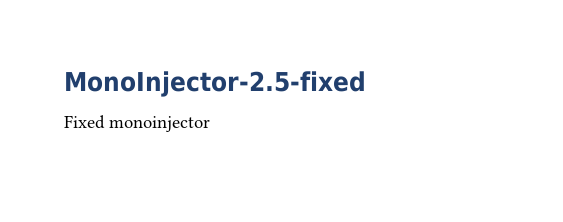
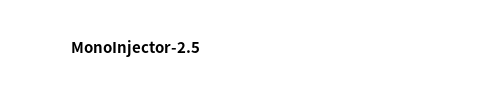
- MonoInjector-2.5-fixed
- Fixed monoinjector
+ MonoInjector-2.5

